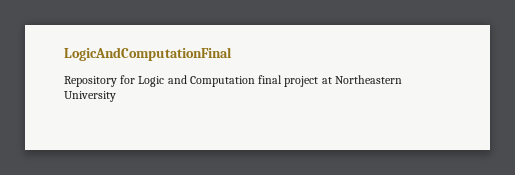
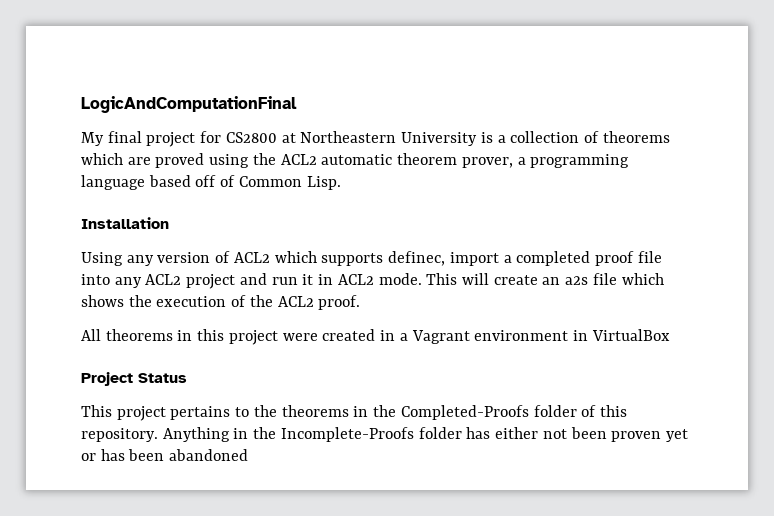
- Repository for Logic and Computation final project at Northeastern University
+ My final project for CS2800 at Northeastern University is a collection of theorems which are proved using the ACL2 automatic theorem prover, a programming language based off of Common Lisp.
+ Installation
+ Using any version of ACL2 which supports definec, import a completed proof file into any ACL2 project and run it in ACL2 mode. This will create an a2s file which shows the execution of the ACL2 proof.
+ All theorems in this project were created in a Vagrant environment in VirtualBox
+ Project Status
+ This project pertains to the theorems in the Completed-Proofs folder of this repository. Anything in the Incomplete-Proofs folder has either not been proven yet or has been abandoned

